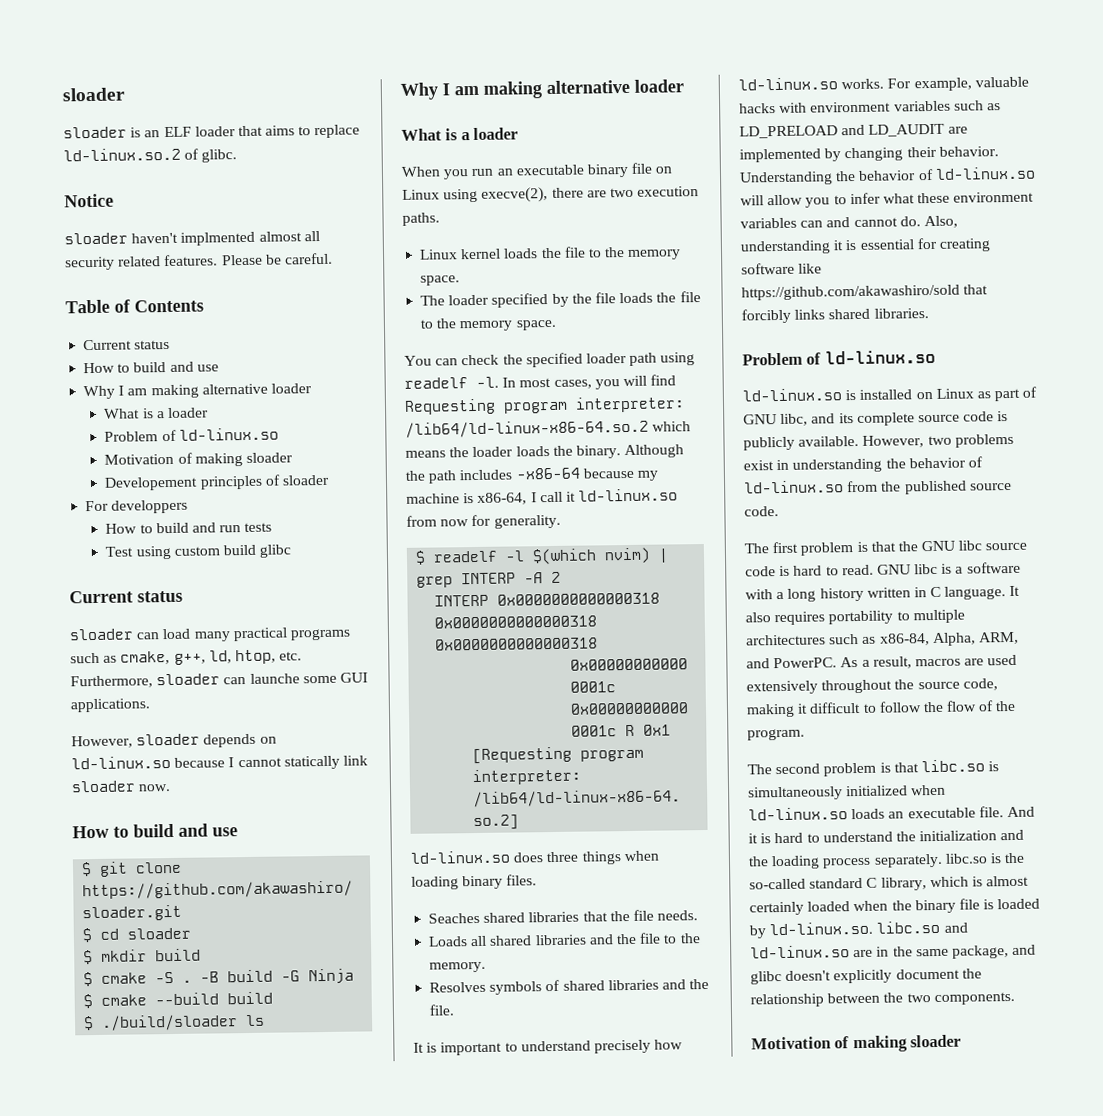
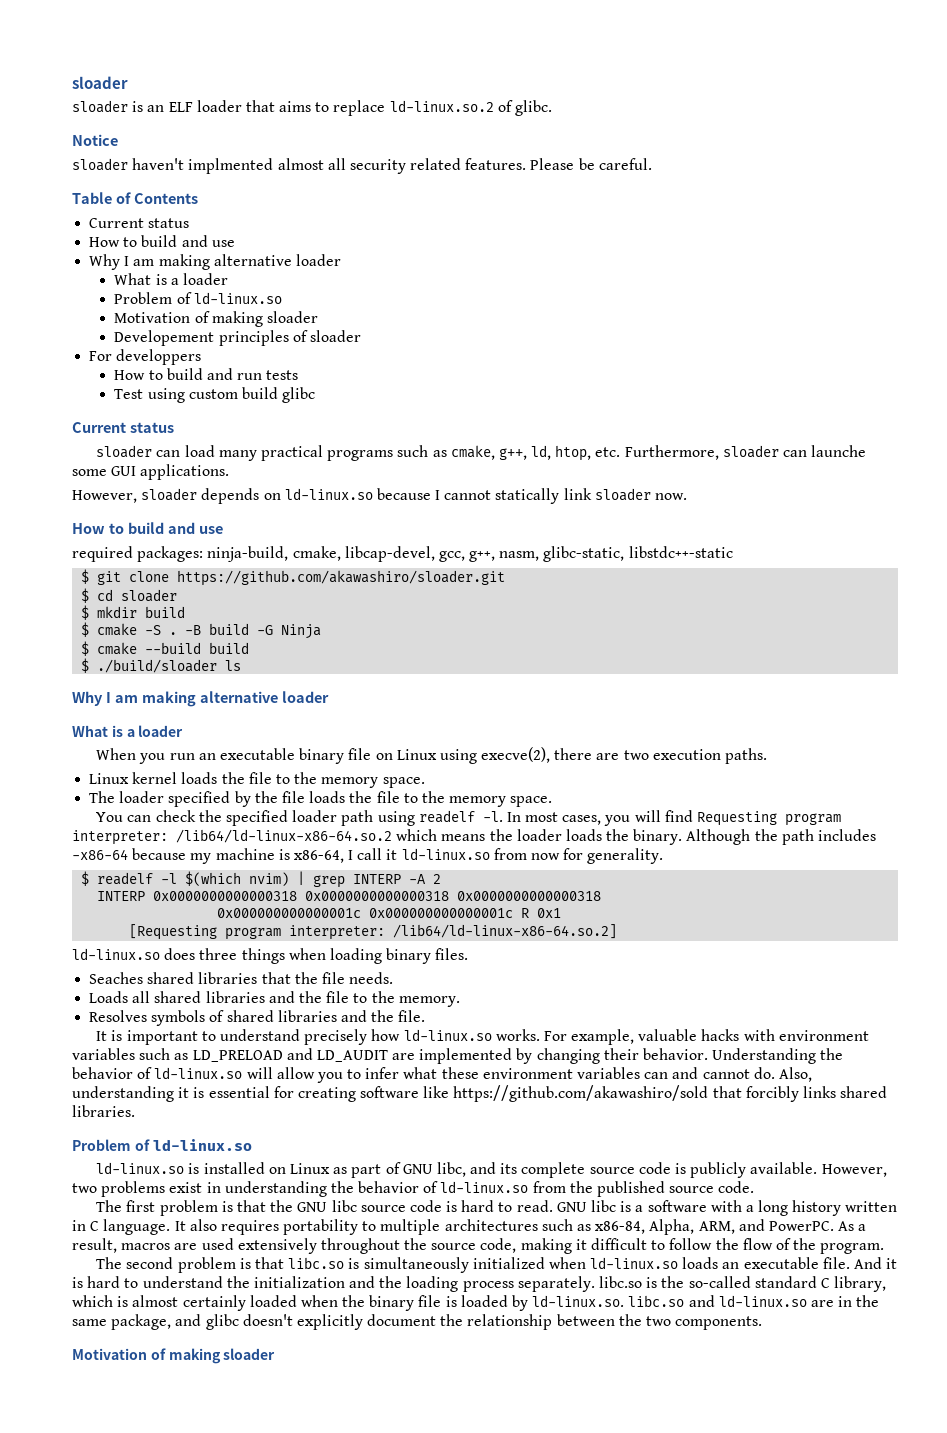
+ required packages: ninja-build, cmake, libcap-devel, gcc, g++, nasm, glibc-static, libstdc++-static

